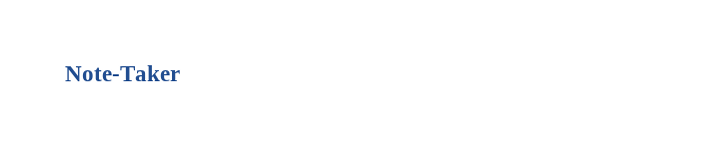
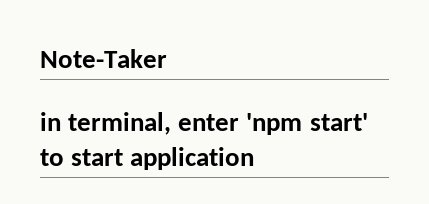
+ in terminal, enter 'npm start' to start application

